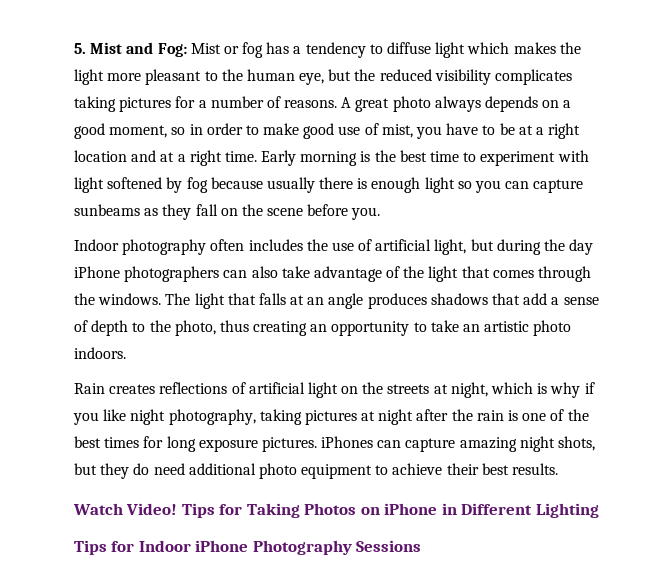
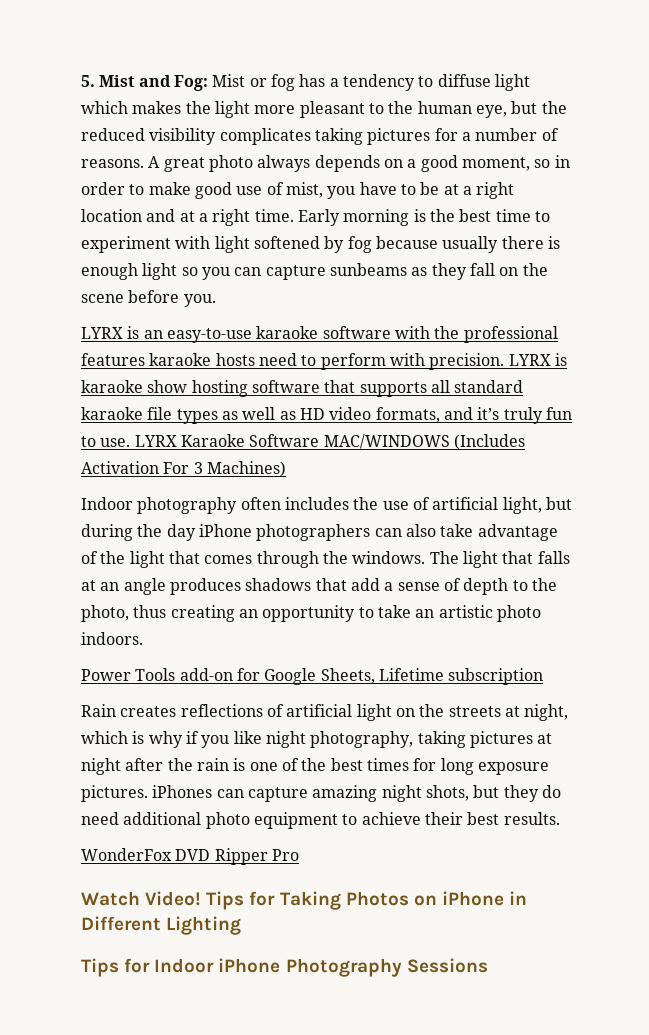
+ LYRX is an easy-to-use karaoke software with the professional features karaoke hosts need to perform with precision. LYRX is karaoke show hosting software that supports all standard karaoke file types as well as HD video formats, and it’s truly fun to use. LYRX Karaoke Software MAC/WINDOWS (Includes Activation For 3 Machines)
+ Power Tools add-on for Google Sheets, Lifetime subscription
+ WonderFox DVD Ripper Pro

